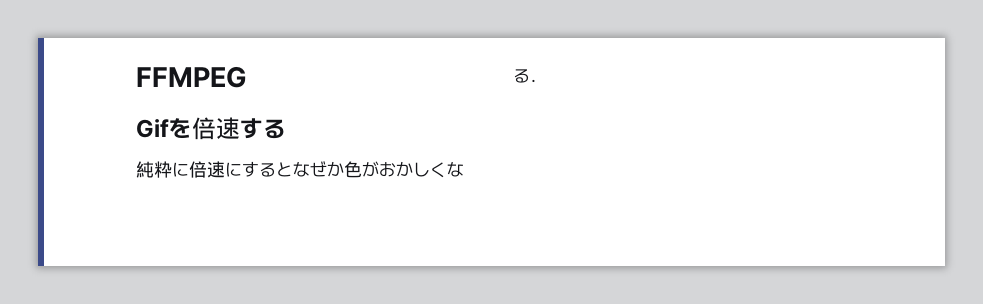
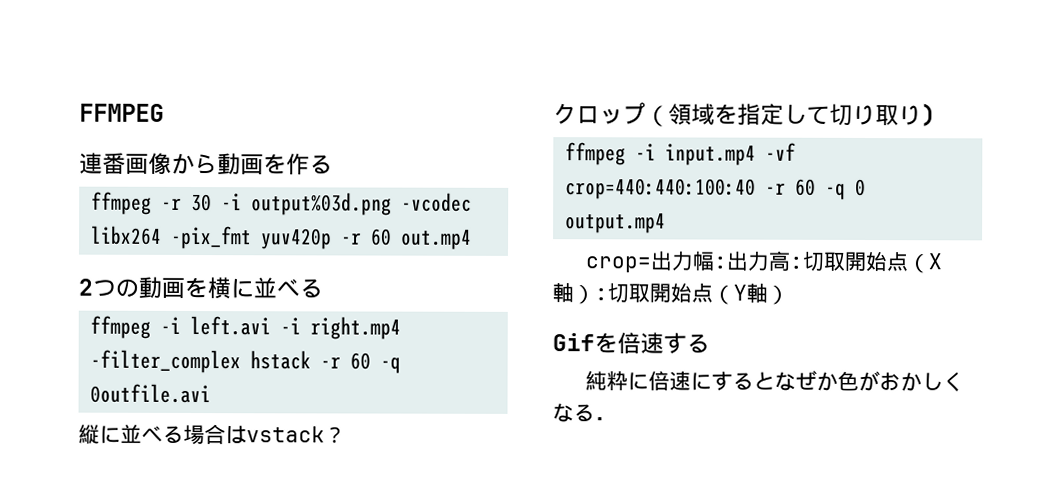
+ 連番画像から動画を作る
+ ffmpeg -r 30 -i output%03d.png -vcodec libx264 -pix_fmt yuv420p -r 60 out.mp4
+ 2つの動画を横に並べる
+ ffmpeg -i left.avi -i right.mp4 -filter_complex hstack -r 60 -q 0outfile.avi
+ 縦に並べる場合はvstack？
+ クロップ（領域を指定して切り取り)
+ ffmpeg -i input.mp4 -vf crop=440:440:100:40 -r 60 -q 0 output.mp4
+ crop=出力幅:出力高:切取開始点（X軸）:切取開始点（Y軸）

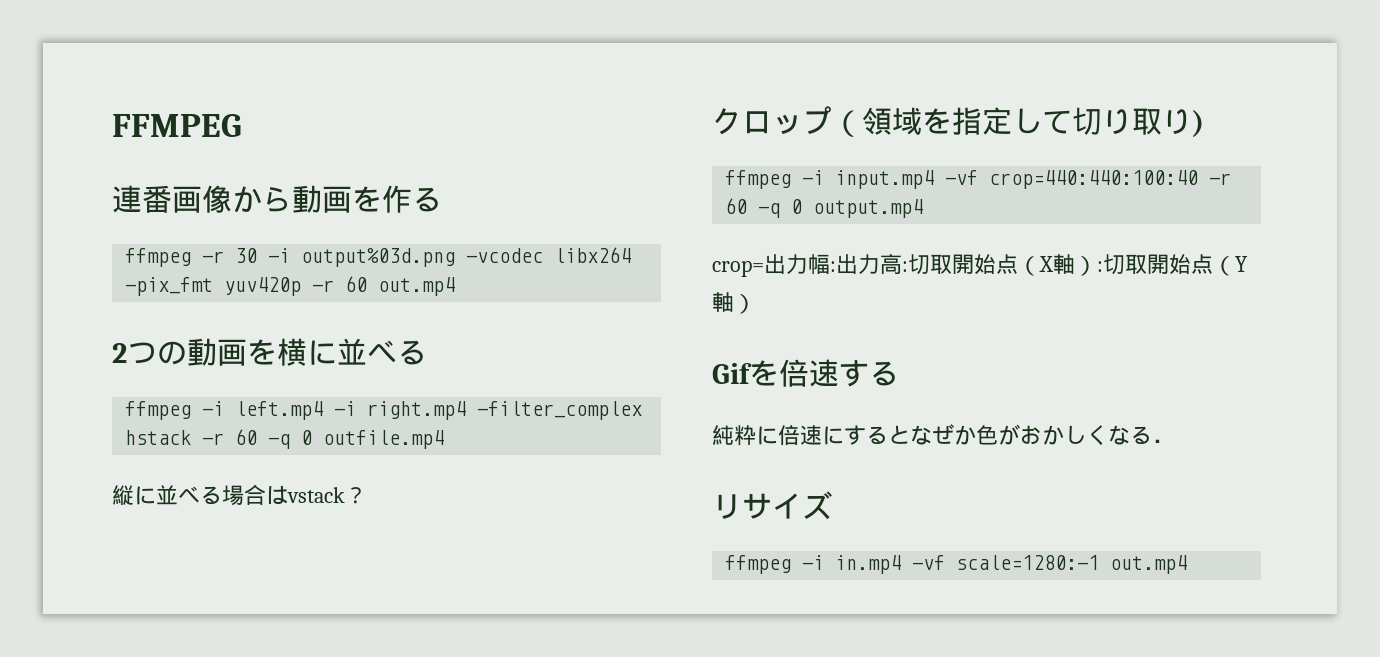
- ffmpeg -i left.avi -i right.mp4 -filter_complex hstack -r 60 -q 0outfile.avi
+ ffmpeg -i left.mp4 -i right.mp4 -filter_complex hstack -r 60 -q 0 outfile.mp4
+ リサイズ
+ ffmpeg -i in.mp4 -vf scale=1280:-1 out.mp4

